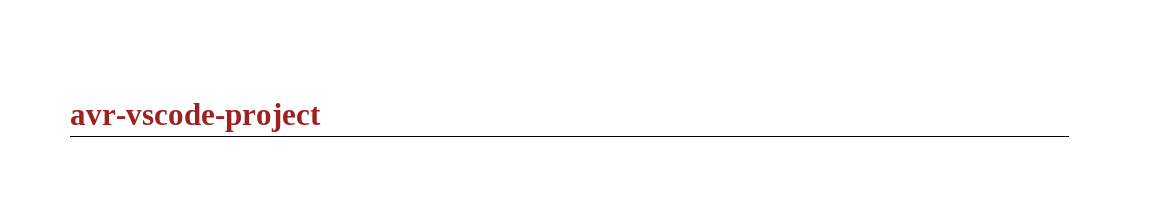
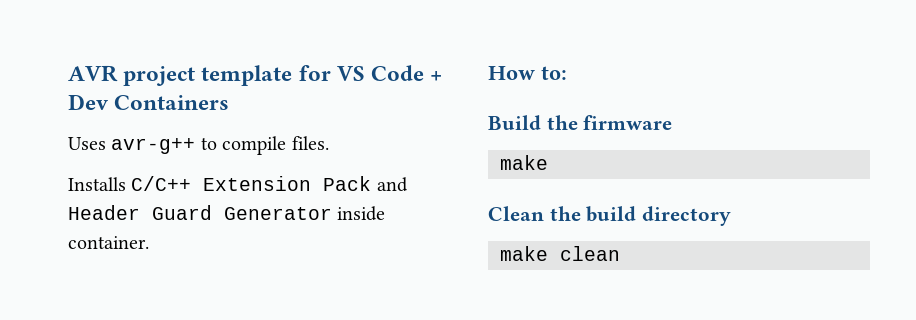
- avr-vscode-project
+ AVR project template for VS Code + Dev Containers
+ Uses avr-g++ to compile files.
+ Installs C/C++ Extension Pack and Header Guard Generator inside container.
+ How to:
+ Build the firmware
+ make
+ Clean the build directory
+ make clean

